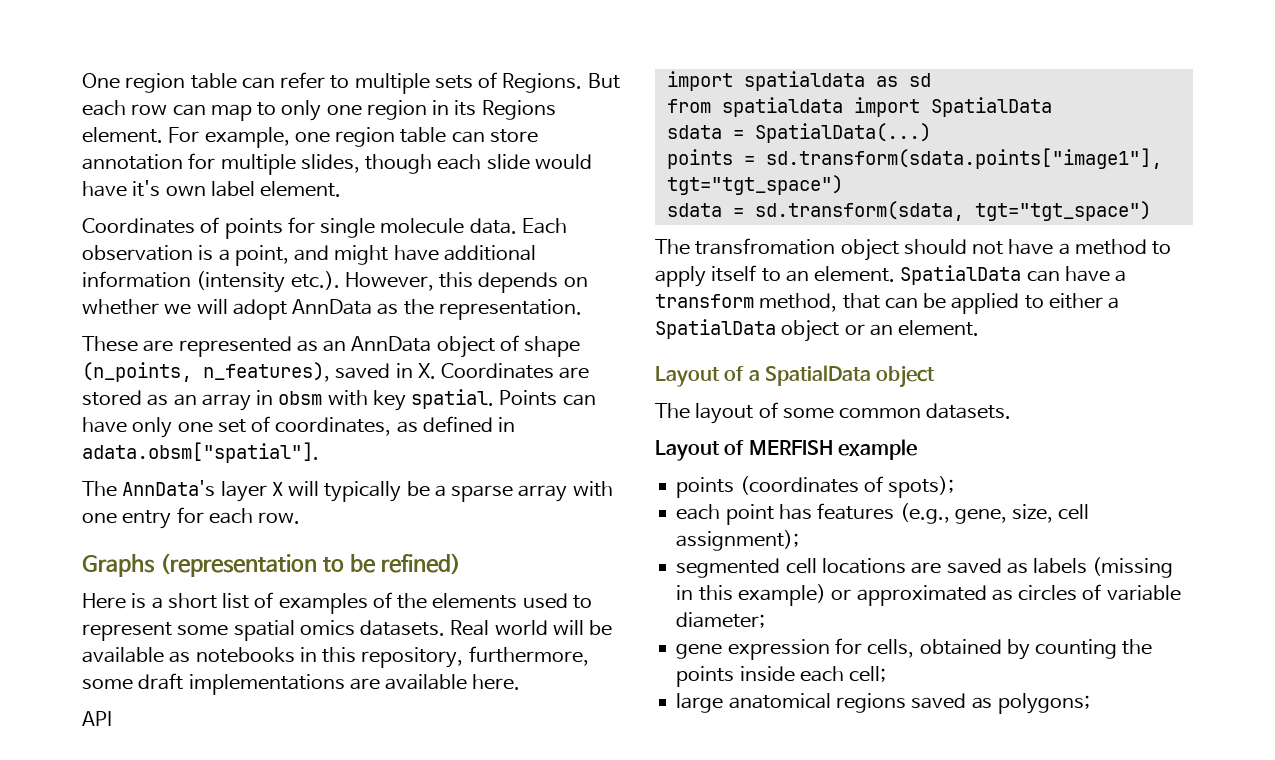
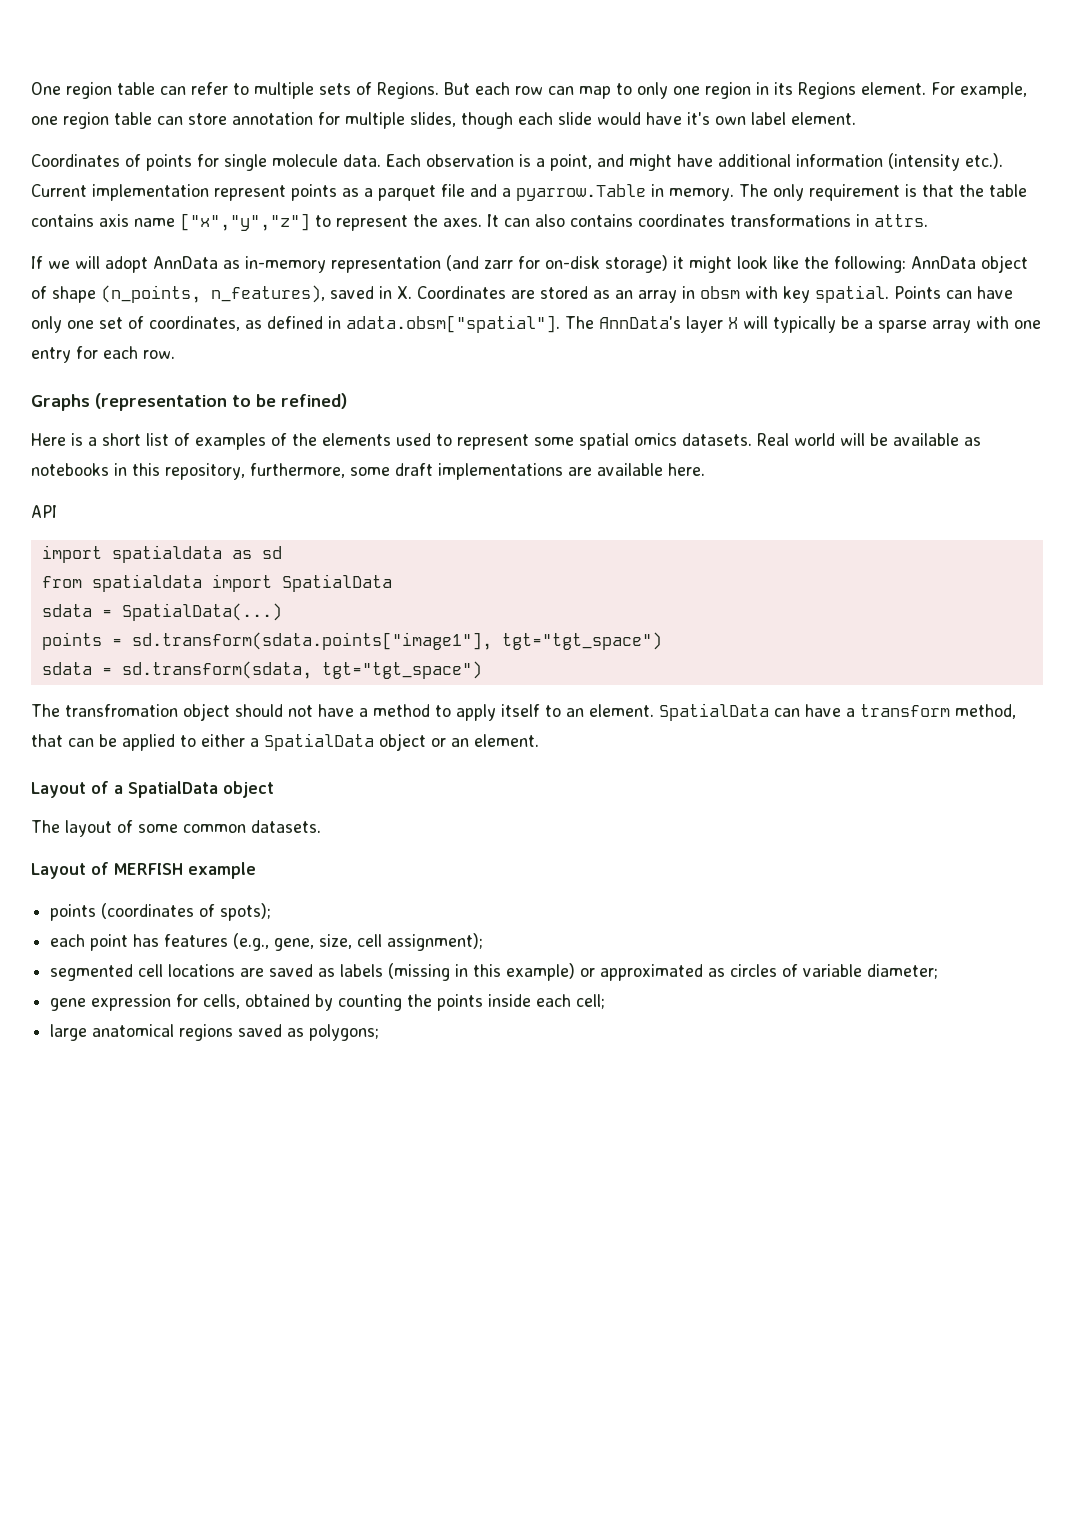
- Each observation is a point, and might have additional information (intensity etc.). However, this depends on whether we will adopt AnnData as the representation.
- These are represented as an AnnData object of shape (n_points, n_features), saved in X. Coordinates are stored as an array in obsm with key spatial.
+ Each observation is a point, and might have additional information (intensity etc.). Current implementation represent points as a parquet file and a pyarrow.Table in memory. The only requirement is that the table contains axis name ["x","y","z"] to represent the axes. It can also contains coordinates transformations in attrs.
+ If we will adopt AnnData as in-memory representation (and zarr for on-disk storage) it might look like the following: AnnData object of shape (n_points, n_features), saved in X. Coordinates are stored as an array in obsm with key spatial.
- Points can have only one set of coordinates, as defined in adata.obsm["spatial"].
- The AnnData's layer X will typically be a sparse array with one entry for each row.
+ Points can have only one set of coordinates, as defined in adata.obsm["spatial"]. The AnnData's layer X will typically be a sparse array with one entry for each row.

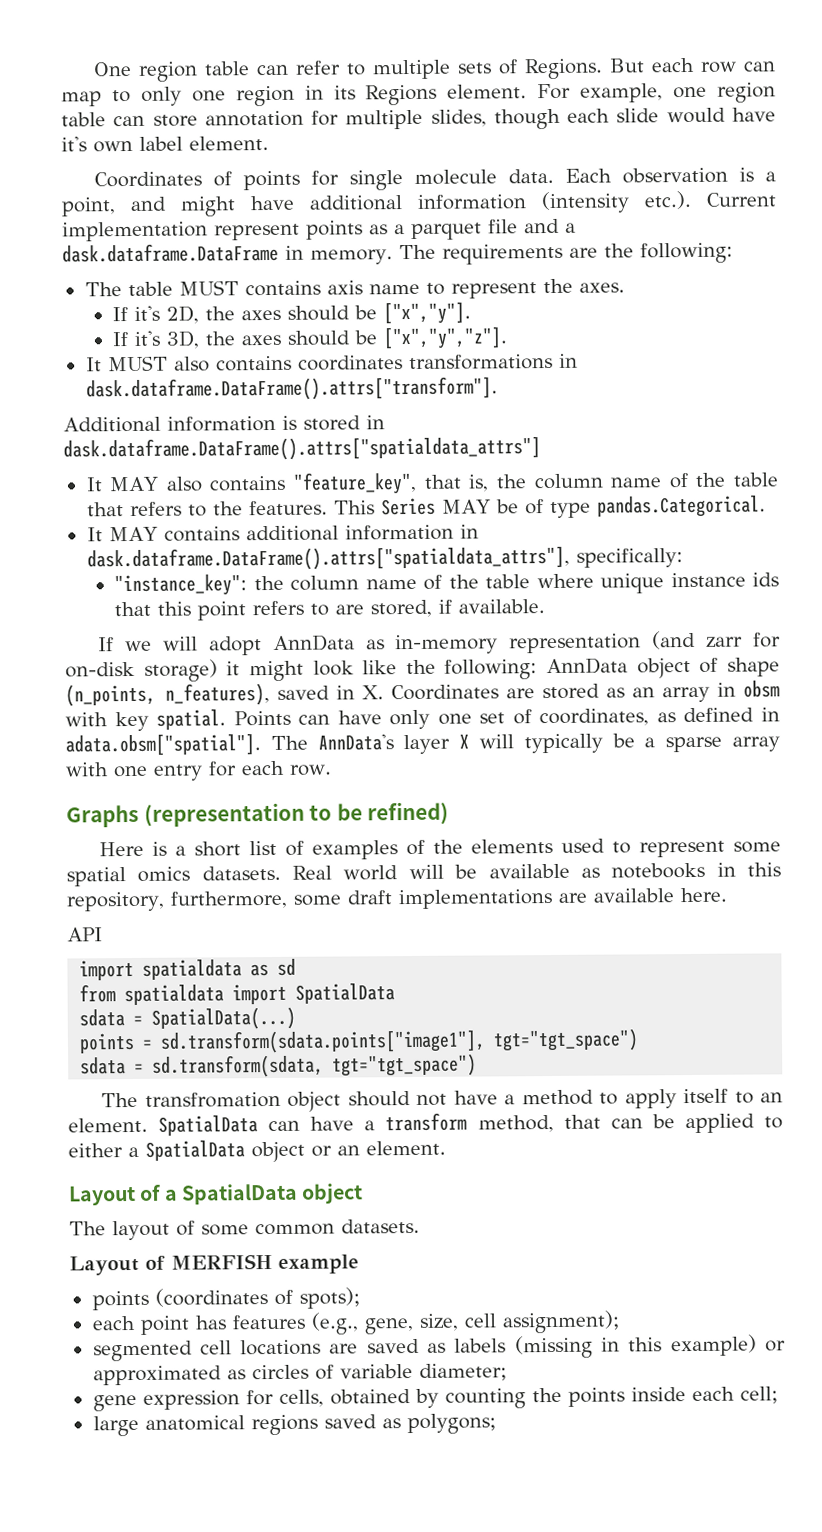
- Each observation is a point, and might have additional information (intensity etc.). Current implementation represent points as a parquet file and a pyarrow.Table in memory.
+ Each observation is a point, and might have additional information (intensity etc.). Current implementation represent points as a parquet file and a dask.dataframe.DataFrame in memory.
- The only requirement is that the table contains axis name ["x","y","z"] to represent the axes. It can also contains coordinates transformations in attrs.
+ The requirements are the following:
+ The table MUST contains axis name to represent the axes.
+ If it's 2D, the axes should be ["x","y"].
+ If it's 3D, the axes should be ["x","y","z"].
+ It MUST also contains coordinates transformations in dask.dataframe.DataFrame().attrs["transform"].
+ Additional information is stored in dask.dataframe.DataFrame().attrs["spatialdata_attrs"]
+ It MAY also contains "feature_key", that is, the column name of the table that refers to the features. This Series MAY be of type pandas.Categorical.
+ It MAY contains additional information in dask.dataframe.DataFrame().attrs["spatialdata_attrs"], specifically:
+ "instance_key": the column name of the table where unique instance ids that this point refers to are stored, if available.

